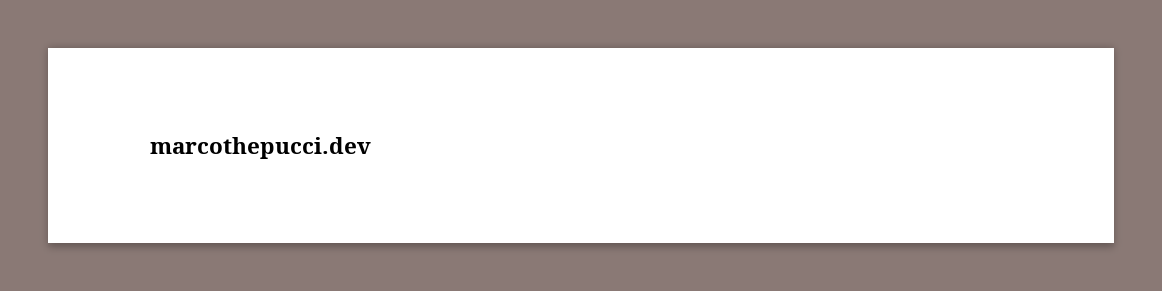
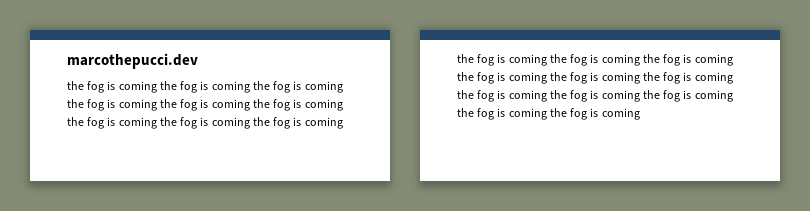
+ the fog is coming the fog is coming the fog is coming the fog is coming the fog is coming the fog is coming the fog is coming the fog is coming the fog is coming the fog is coming the fog is coming the fog is coming the fog is coming the fog is coming the fog is coming the fog is coming the fog is coming the fog is coming the fog is coming the fog is coming

